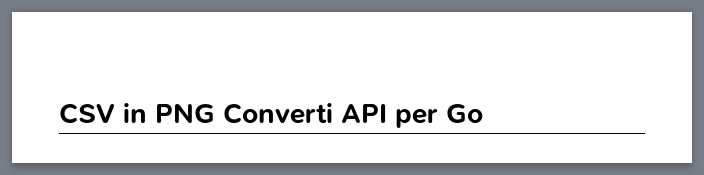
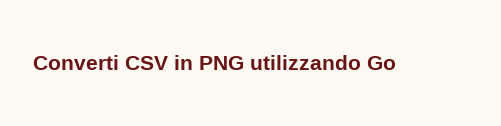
- CSV in PNG Converti API per Go
+ Converti CSV in PNG utilizzando Go

